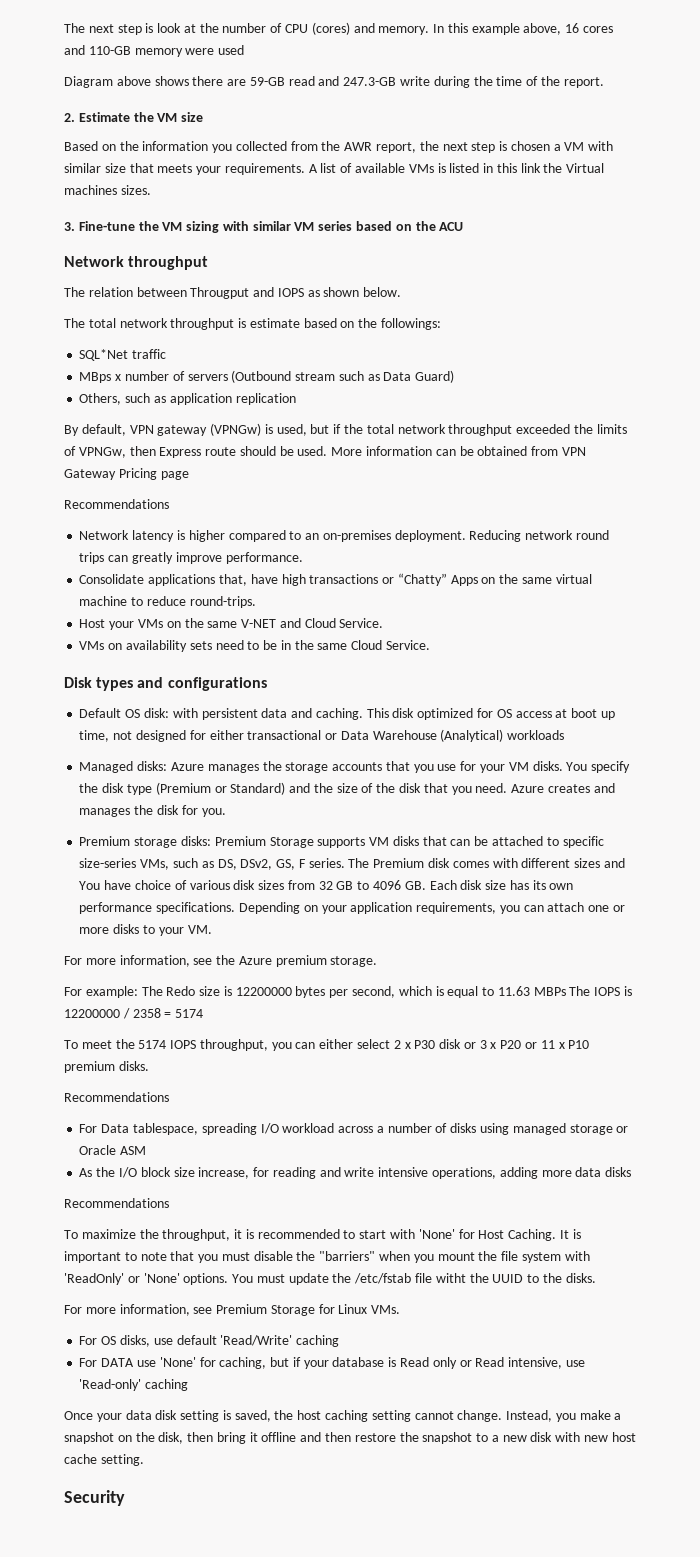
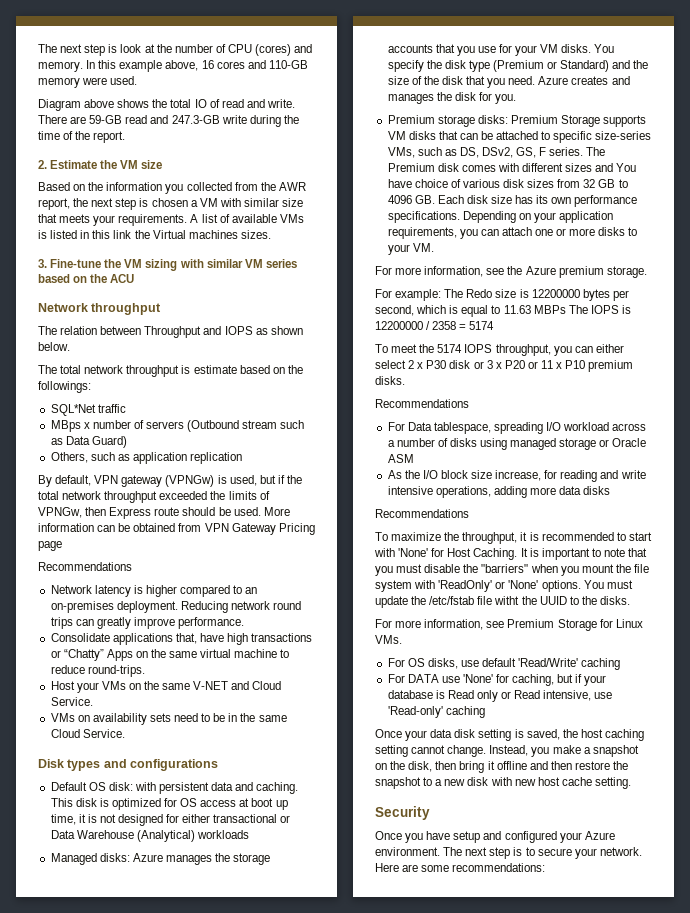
- In this example above, 16 cores and 110-GB memory were used
+ In this example above, 16 cores and 110-GB memory were used.
- Diagram above shows there are 59-GB read and 247.3-GB write during the time of the report.
+ Diagram above shows the total IO of read and write. There are 59-GB read and 247.3-GB write during the time of the report.
- The relation between Througput and IOPS as shown below.
+ The relation between Throughput and IOPS as shown below.
- This disk optimized for OS access at boot up time, not designed for either transactional or Data Warehouse (Analytical) workloads
+ This disk is optimized for OS access at boot up time, it is not designed for either transactional or Data Warehouse (Analytical) workloads
+ Once you have setup and configured your Azure environment. The next step is to secure your network. Here are some recommendations:

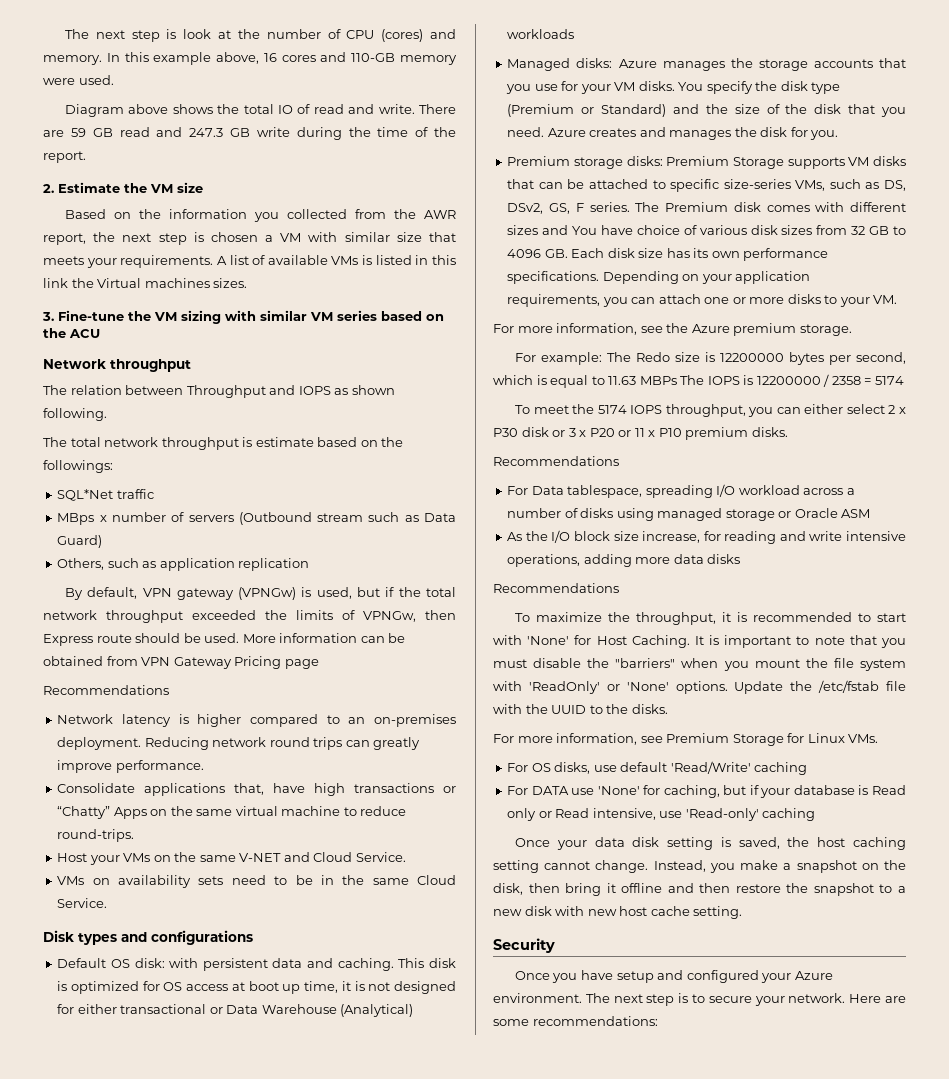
- There are 59-GB read and 247.3-GB write during the time of the report.
+ There are 59 GB read and 247.3 GB write during the time of the report.
- The relation between Throughput and IOPS as shown below.
+ The relation between Throughput and IOPS as shown following.
- You must update the /etc/fstab file witht the UUID to the disks.
+ Update the /etc/fstab file with the UUID to the disks.

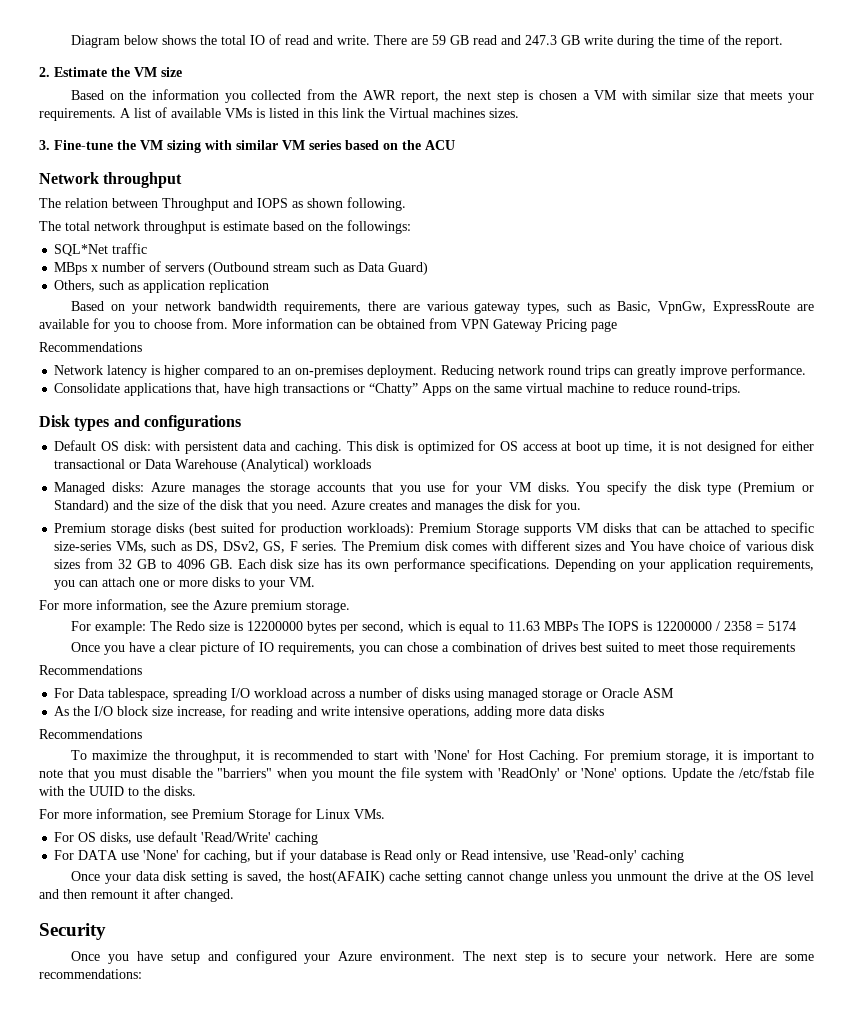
- The next step is look at the number of CPU (cores) and memory. In this example above, 16 cores and 110-GB memory were used.
- Diagram above shows the total IO of read and write.
+ Diagram below shows the total IO of read and write.
- By default, VPN gateway (VPNGw) is used, but if the total network throughput exceeded the limits of VPNGw, then Express route should be used.
+ Based on your network bandwidth requirements, there are various gateway types, such as Basic, VpnGw, ExpressRoute are available for you to choose from.
- Host your VMs on the same V-NET and Cloud Service.
- VMs on availability sets need to be in the same Cloud Service.
- Premium storage disks: Premium Storage supports VM disks that can be attached to specific size-series VMs, such as DS, DSv2, GS, F series.
+ Premium storage disks (best suited for production workloads): Premium Storage supports VM disks that can be attached to specific size-series VMs, such as DS, DSv2, GS, F series.
- To meet the 5174 IOPS throughput, you can either select 2 x P30 disk or 3 x P20 or 11 x P10 premium disks.
+ Once you have a clear picture of IO requirements, you can chose a combination of drives best suited to meet those requirements
- It is important to note that you must disable the "barriers" when you mount the file system with 'ReadOnly' or 'None' options.
+ For premium storage, it is important to note that you must disable the "barriers" when you mount the file system with 'ReadOnly' or 'None' options.
- Once your data disk setting is saved, the host caching setting cannot change. Instead, you make a snapshot on the disk, then bring it offline and then restore the snapshot to a new disk with new host cache setting.
+ Once your data disk setting is saved, the host(AFAIK) cache setting cannot change unless you unmount the drive at the OS level and then remount it after changed.

